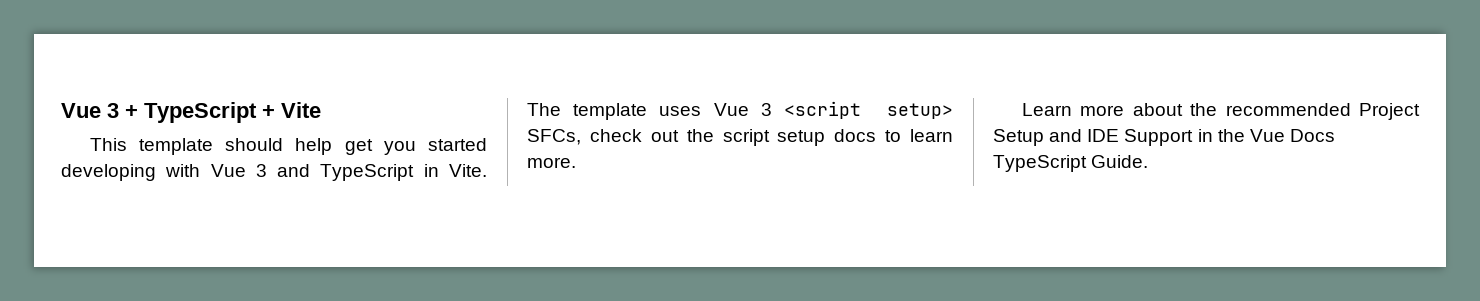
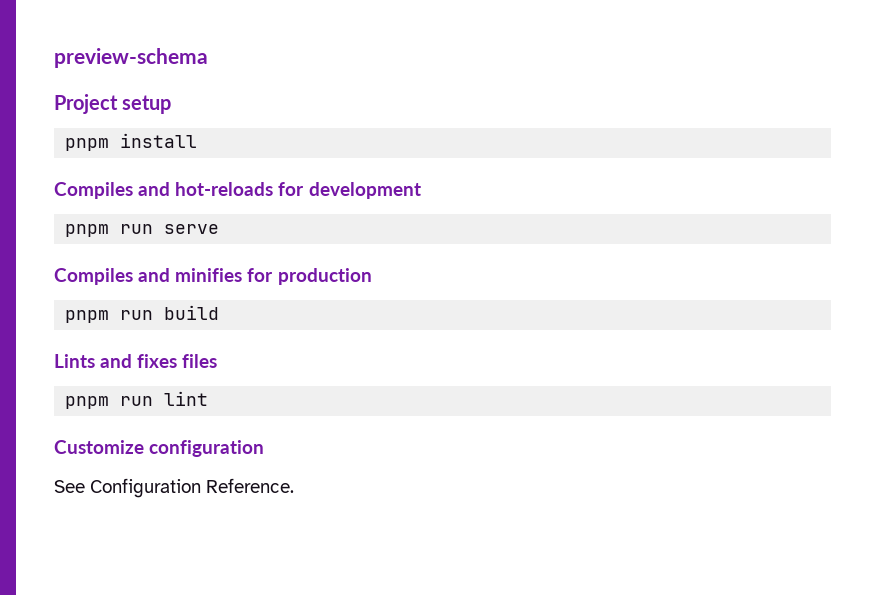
- Vue 3 + TypeScript + Vite
- This template should help get you started developing with Vue 3 and TypeScript in Vite. The template uses Vue 3 <script setup> SFCs, check out the script setup docs to learn more.
- Learn more about the recommended Project Setup and IDE Support in the Vue Docs TypeScript Guide.
+ preview-schema
+ Project setup
+ pnpm install
+ Compiles and hot-reloads for development
+ pnpm run serve
+ Compiles and minifies for production
+ pnpm run build
+ Lints and fixes files
+ pnpm run lint
+ Customize configuration
+ See Configuration Reference.

